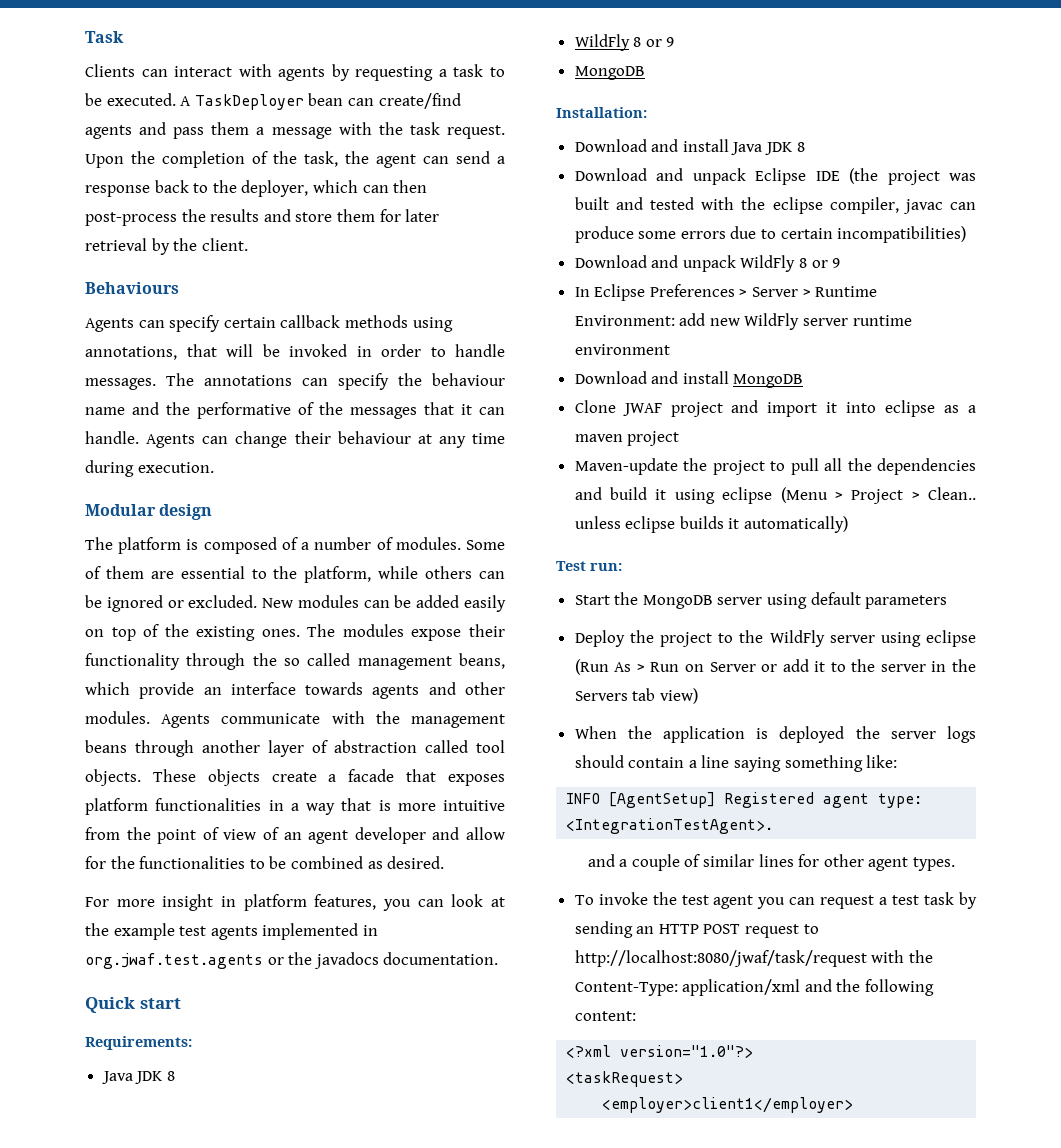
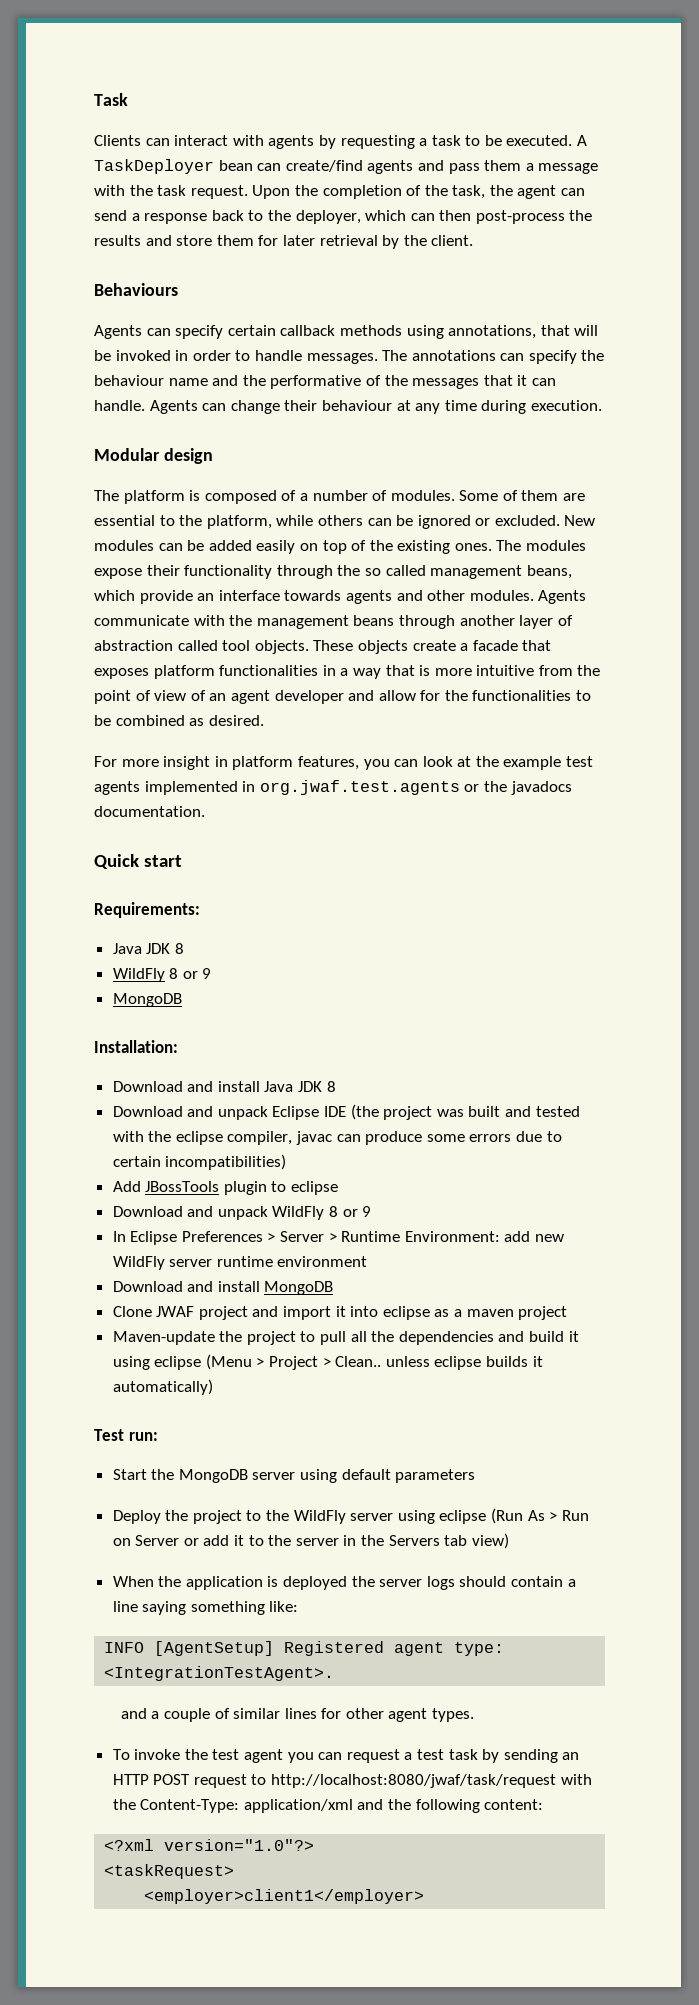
+ Add JBossTools plugin to eclipse

